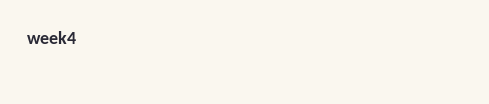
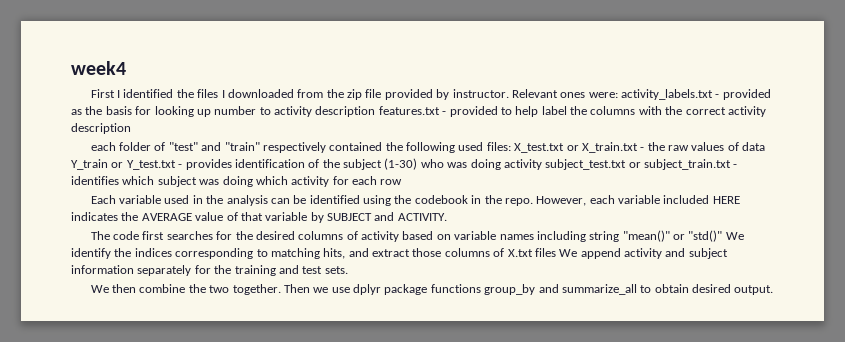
+ First I identified the files I downloaded from the zip file provided by instructor. Relevant ones were: activity_labels.txt - provided as the basis for looking up number to activity description features.txt - provided to help label the columns with the correct activity description
+ each folder of "test" and "train" respectively contained the following used files: X_test.txt or X_train.txt - the raw values of data Y_train or Y_test.txt - provides identification of the subject (1-30) who was doing activity subject_test.txt or subject_train.txt - identifies which subject was doing which activity for each row
+ Each variable used in the analysis can be identified using the codebook in the repo. However, each variable included HERE indicates the AVERAGE value of that variable by SUBJECT and ACTIVITY.
+ The code first searches for the desired columns of activity based on variable names including string "mean()" or "std()" We identify the indices corresponding to matching hits, and extract those columns of X.txt files We append activity and subject information separately for the training and test sets.
+ We then combine the two together. Then we use dplyr package functions group_by and summarize_all to obtain desired output.

